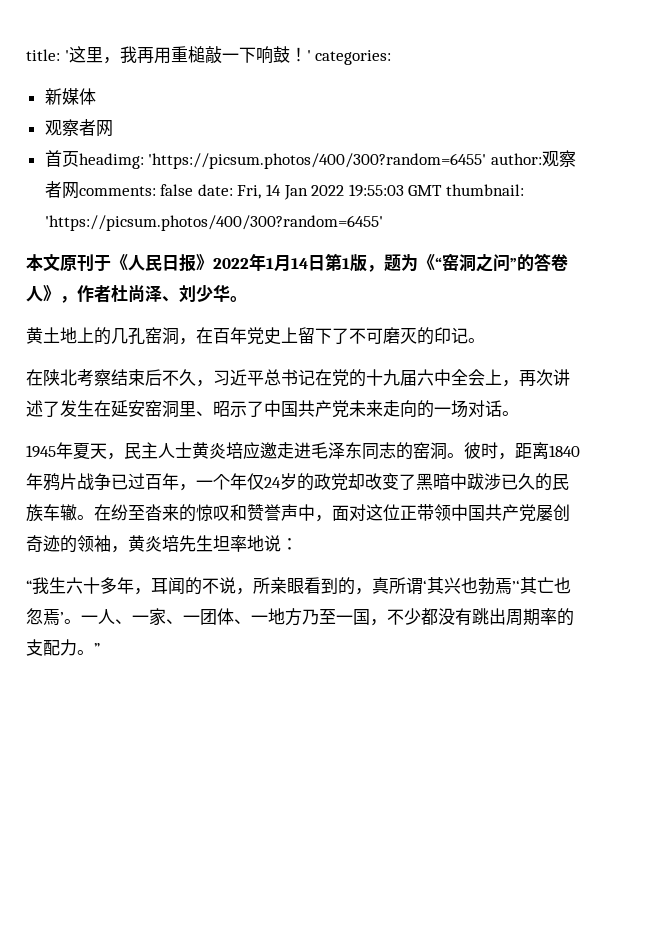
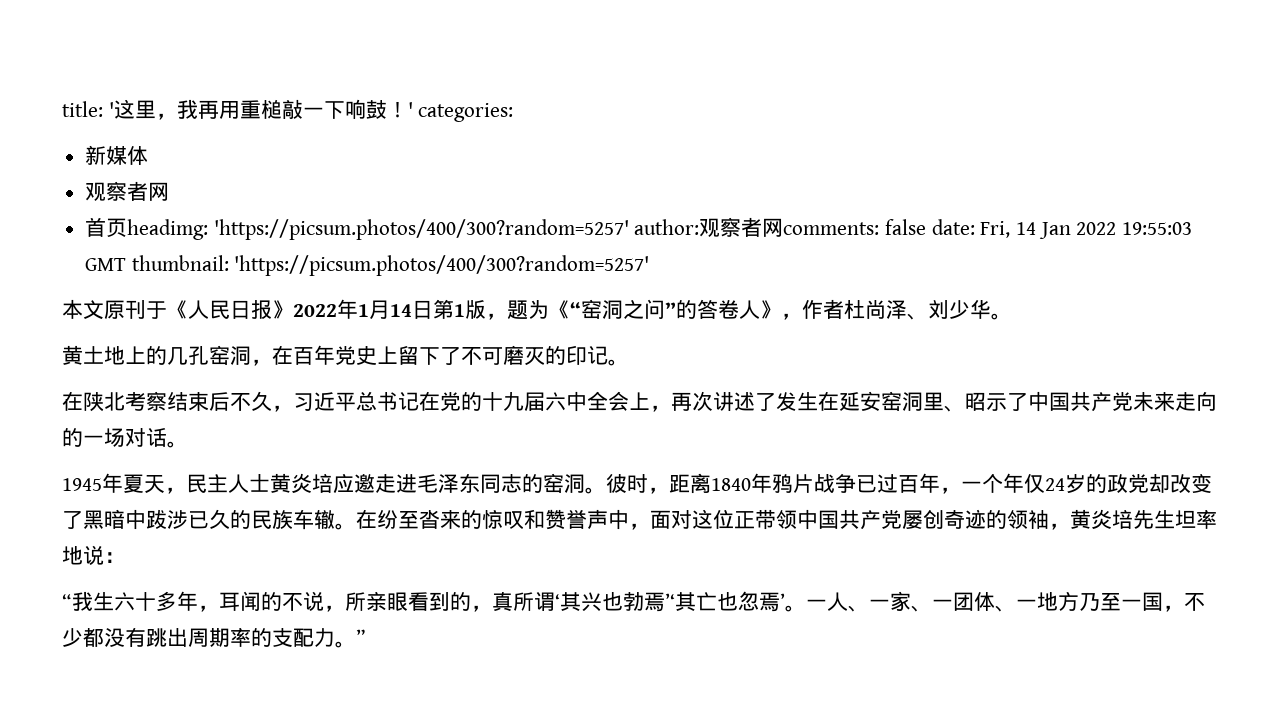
- 首页headimg: 'https://picsum.photos/400/300?random=6455' author:观察者网comments: false date: Fri, 14 Jan 2022 19:55:03 GMT thumbnail: 'https://picsum.photos/400/300?random=6455'
+ 首页headimg: 'https://picsum.photos/400/300?random=5257' author:观察者网comments: false date: Fri, 14 Jan 2022 19:55:03 GMT thumbnail: 'https://picsum.photos/400/300?random=5257'

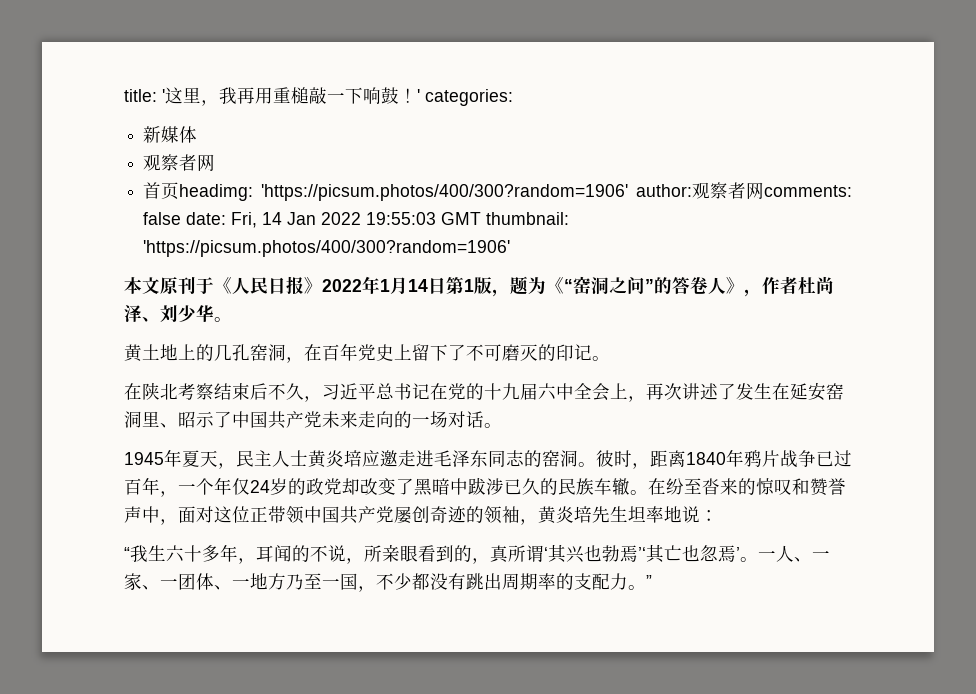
- 首页headimg: 'https://picsum.photos/400/300?random=5257' author:观察者网comments: false date: Fri, 14 Jan 2022 19:55:03 GMT thumbnail: 'https://picsum.photos/400/300?random=5257'
+ 首页headimg: 'https://picsum.photos/400/300?random=1906' author:观察者网comments: false date: Fri, 14 Jan 2022 19:55:03 GMT thumbnail: 'https://picsum.photos/400/300?random=1906'

